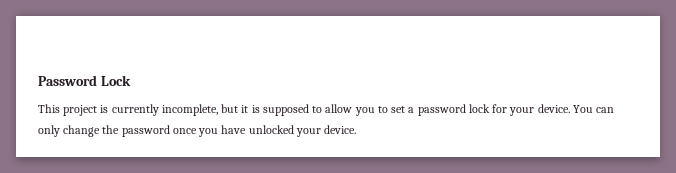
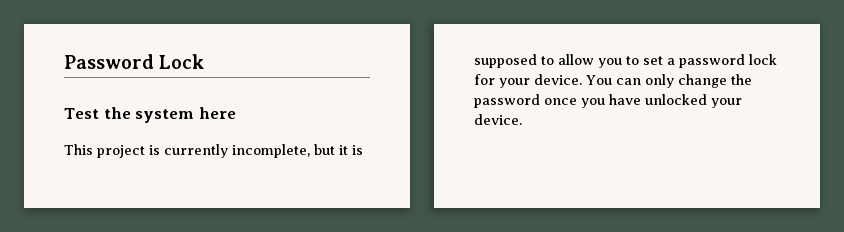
+ Test the system here

